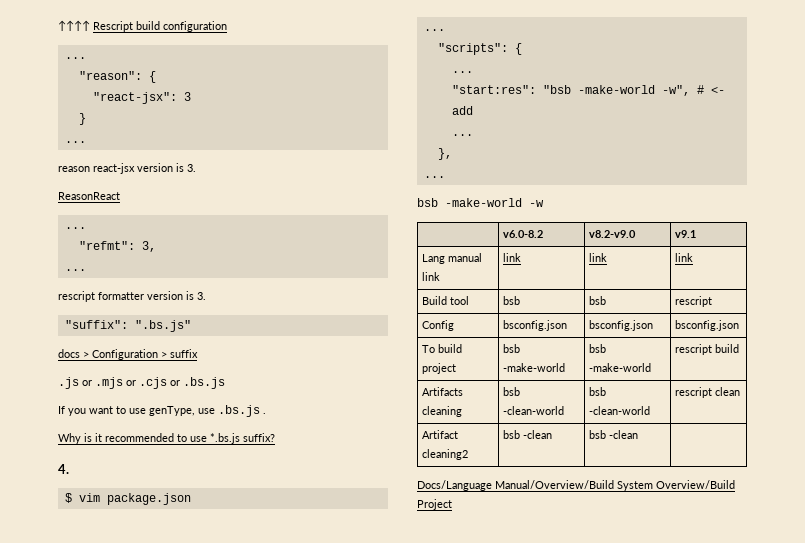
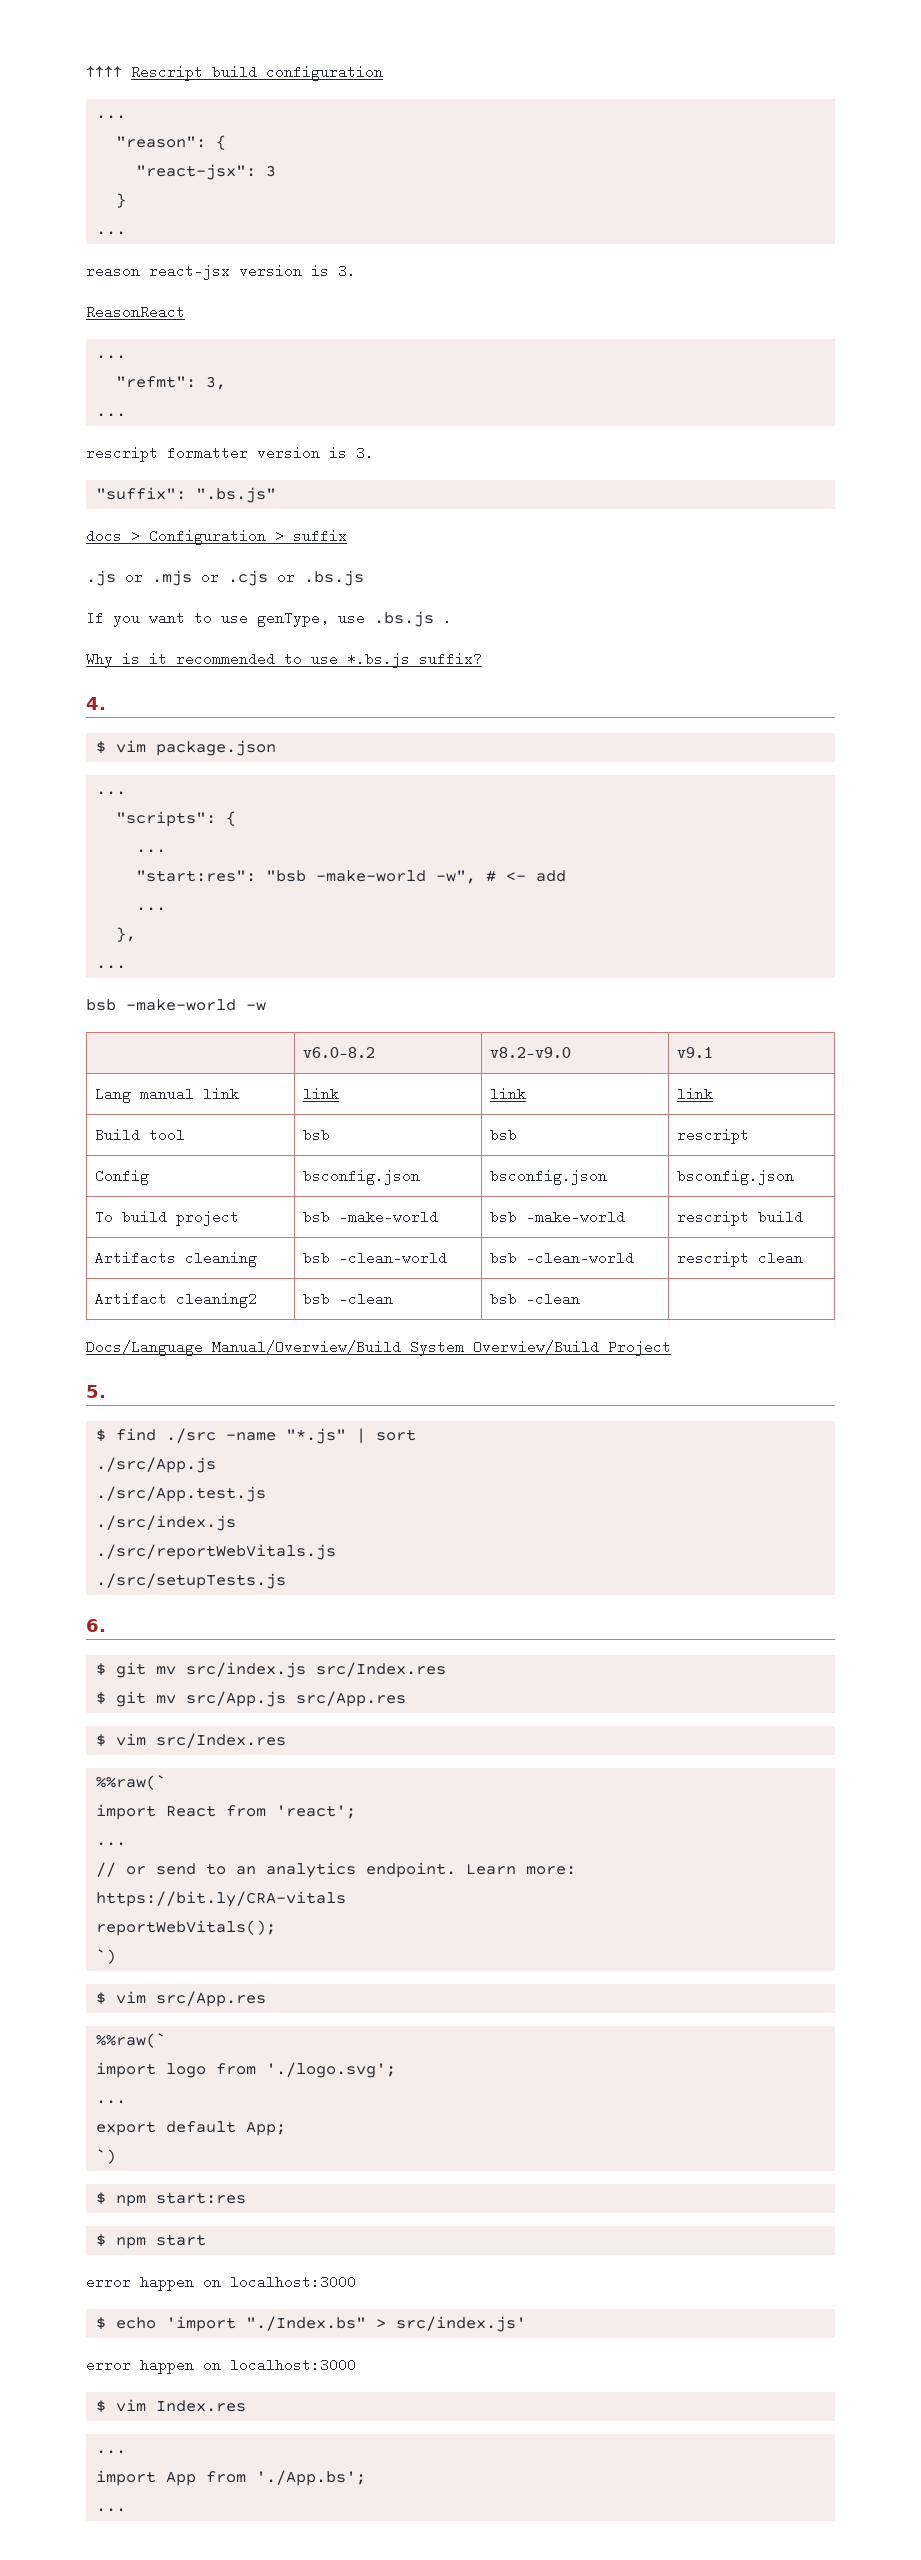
+ 5.
+ $ find ./src -name "*.js" | sort
+ ./src/App.js
+ ./src/App.test.js
+ ./src/index.js
+ ./src/reportWebVitals.js
+ ./src/setupTests.js
+ 6.
+ $ git mv src/index.js src/Index.res
+ $ git mv src/App.js src/App.res
+ $ vim src/Index.res
+ %%raw(`
+ import React from 'react';
+ ...
+ // or send to an analytics endpoint. Learn more: https://bit.ly/CRA-vitals
+ reportWebVitals();
+ `)
+ $ vim src/App.res
+ %%raw(`
+ import logo from './logo.svg';
+ ...
+ export default App;
+ `)
+ $ npm start:res
+ $ npm start
+ error happen on localhost:3000
+ $ echo 'import "./Index.bs" > src/index.js'
+ error happen on localhost:3000
+ $ vim Index.res
+ ...
+ import App from './App.bs';
+ ...

